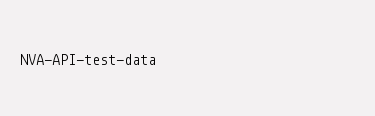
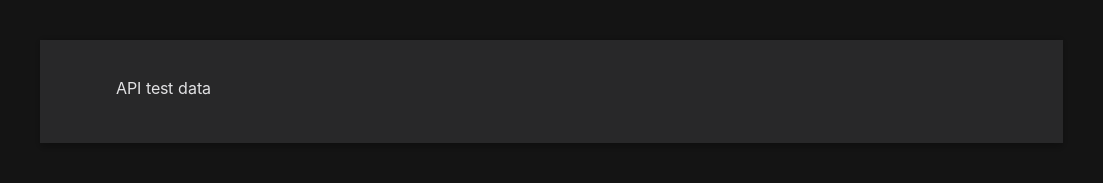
- NVA-API-test-data
+ API test data

